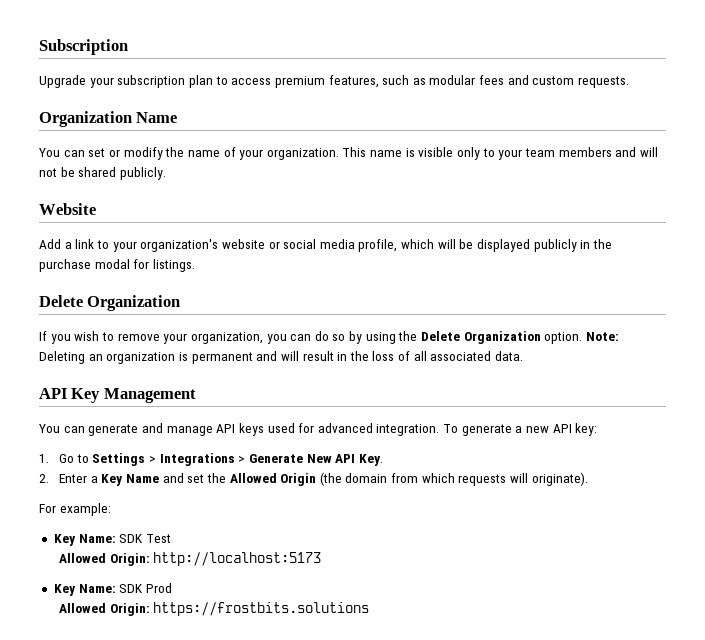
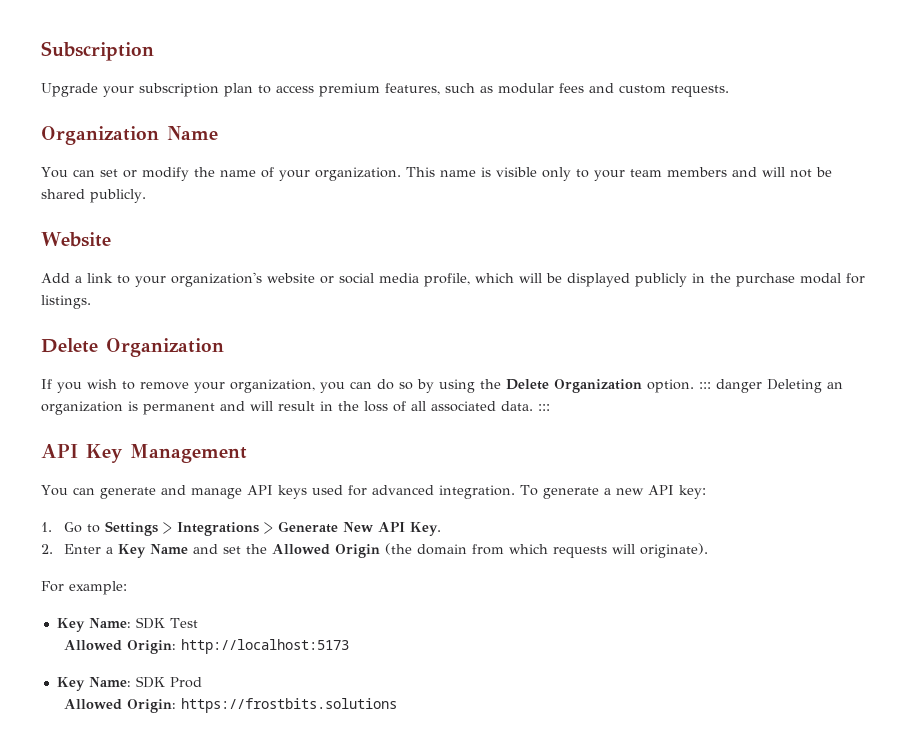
- If you wish to remove your organization, you can do so by using the Delete Organization option. Note: Deleting an organization is permanent and will result in the loss of all associated data.
+ If you wish to remove your organization, you can do so by using the Delete Organization option. ::: danger Deleting an organization is permanent and will result in the loss of all associated data. :::

